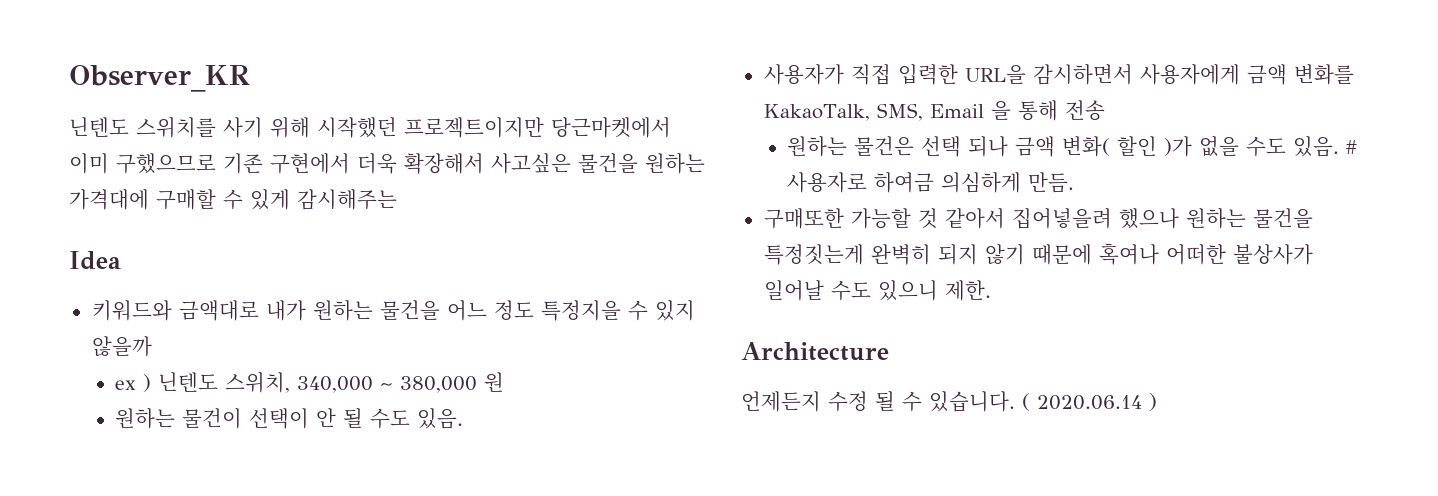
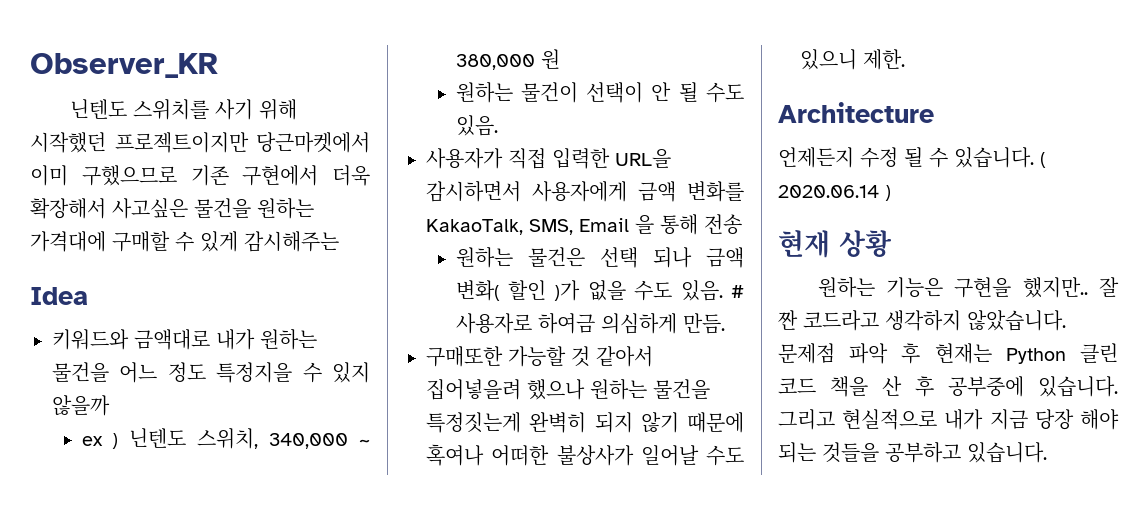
+ 현재 상황
+ 원하는 기능은 구현을 했지만.. 잘 짠 코드라고 생각하지 않았습니다. 문제점 파악 후 현재는 Python 클린 코드 책을 산 후 공부중에 있습니다. 그리고 현실적으로 내가 지금 당장 해야 되는 것들을 공부하고 있습니다.

